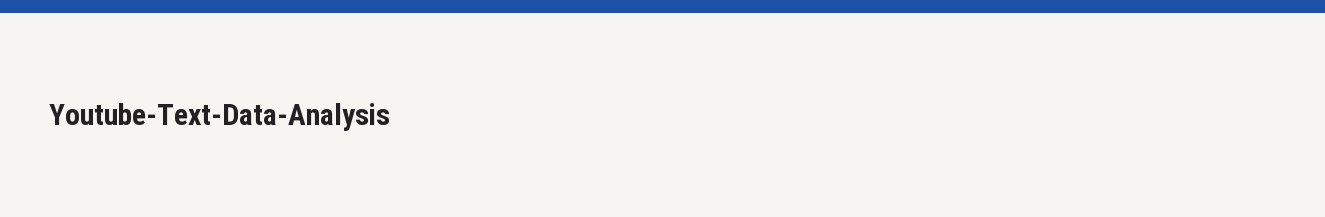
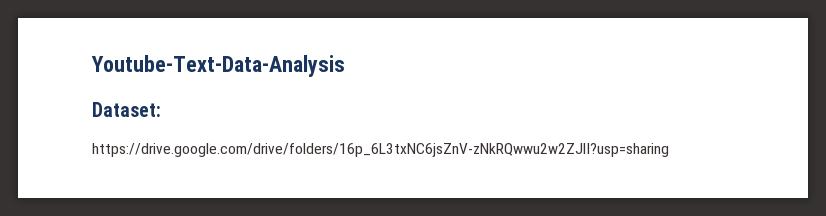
+ Dataset:
+ https://drive.google.com/drive/folders/16p_6L3txNC6jsZnV-zNkRQwwu2w2ZJlI?usp=sharing

